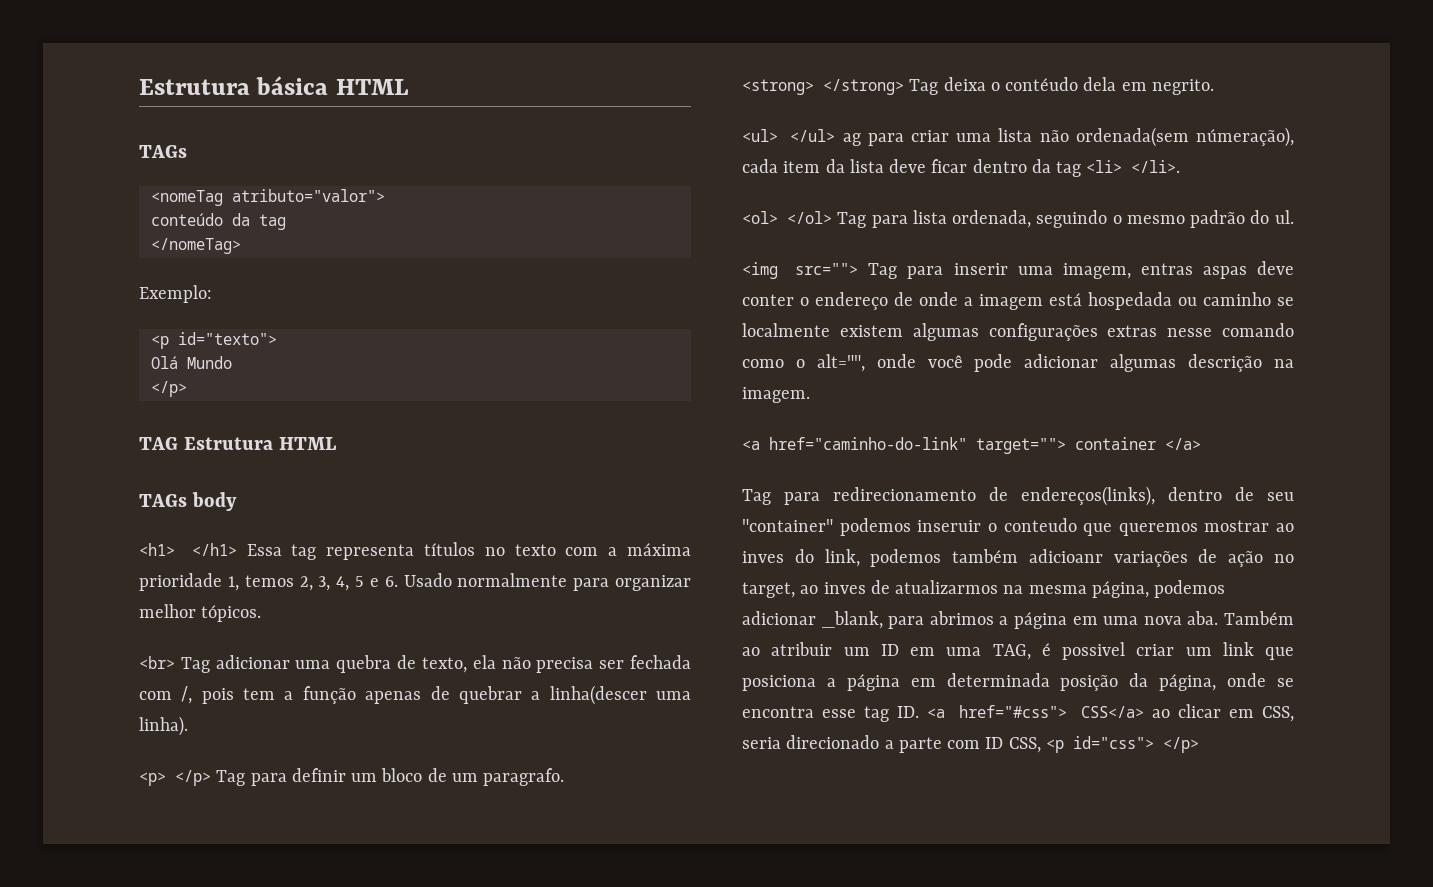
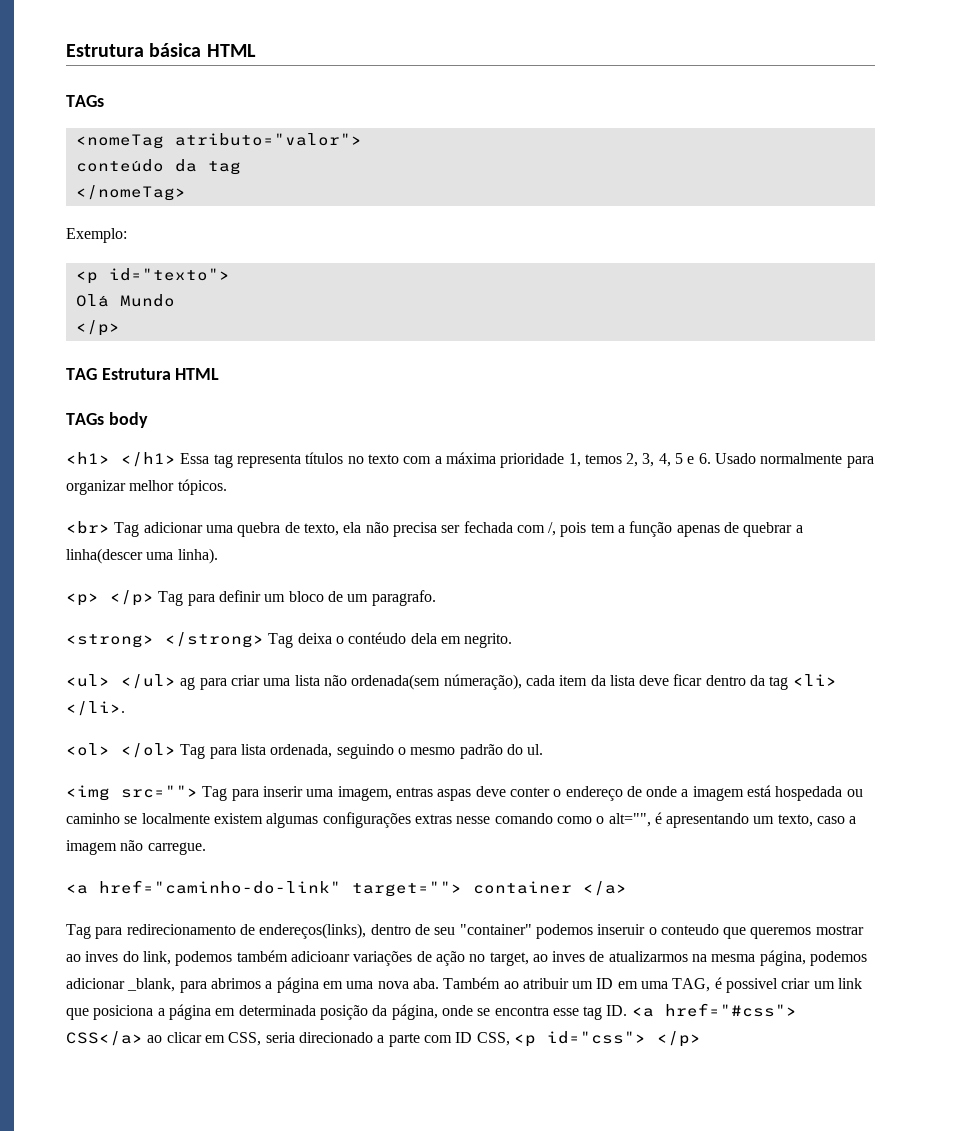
- <img src=""> Tag para inserir uma imagem, entras aspas deve conter o endereço de onde a imagem está hospedada ou caminho se localmente existem algumas configurações extras nesse comando como o alt="", onde você pode adicionar algumas descrição na imagem.
+ <img src=""> Tag para inserir uma imagem, entras aspas deve conter o endereço de onde a imagem está hospedada ou caminho se localmente existem algumas configurações extras nesse comando como o alt="", é apresentando um texto, caso a imagem não carregue.

